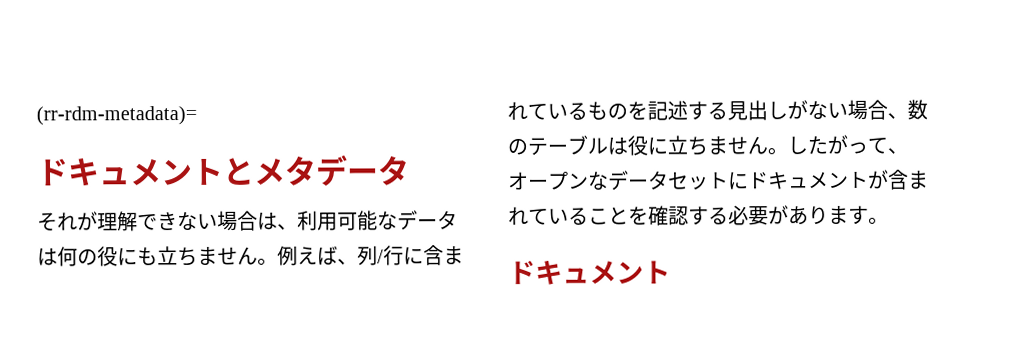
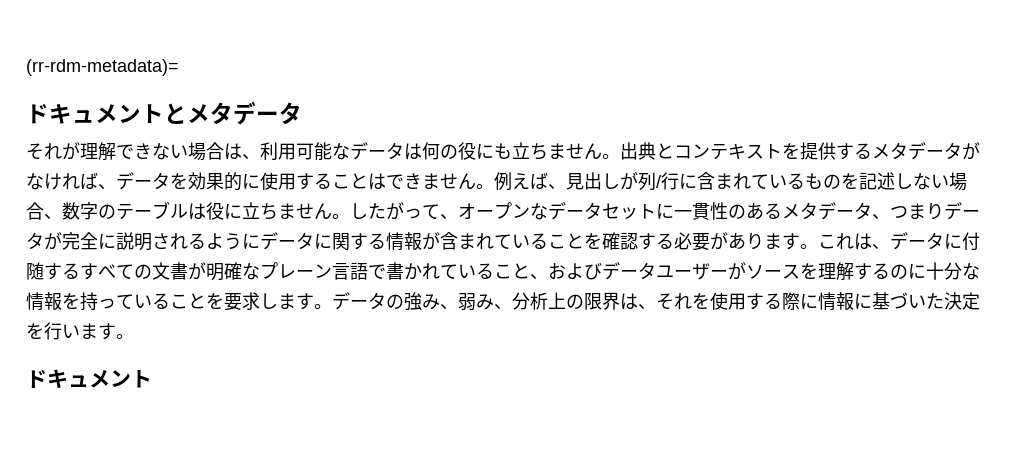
- 例えば、列/行に含まれているものを記述する見出しがない場合、数のテーブルは役に立ちません。
+ 出典とコンテキストを提供するメタデータがなければ、データを効果的に使用することはできません。例えば、見出しが列/行に含まれているものを記述しない場合、数字のテーブルは役に立ちません。
- したがって、オープンなデータセットにドキュメントが含まれていることを確認する必要があります。
+ したがって、オープンなデータセットに一貫性のあるメタデータ、つまりデータが完全に説明されるようにデータに関する情報が含まれていることを確認する必要があります。これは、データに付随するすべての文書が明確なプレーン言語で書かれていること、およびデータユーザーがソースを理解するのに十分な情報を持っていることを要求します。データの強み、弱み、分析上の限界は、それを使用する際に情報に基づいた決定を行います。

